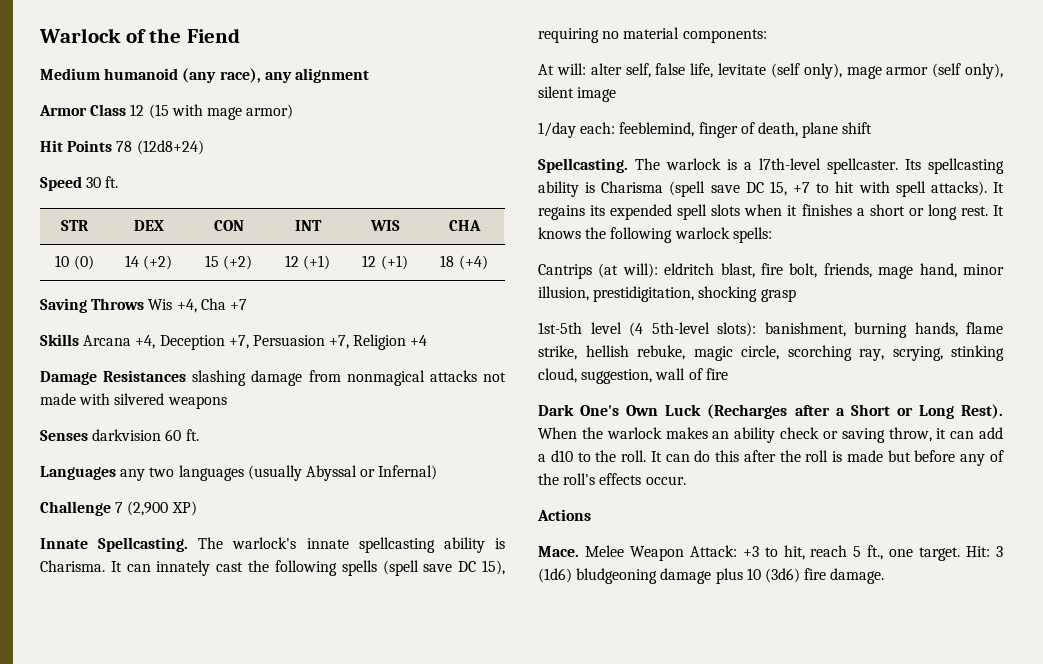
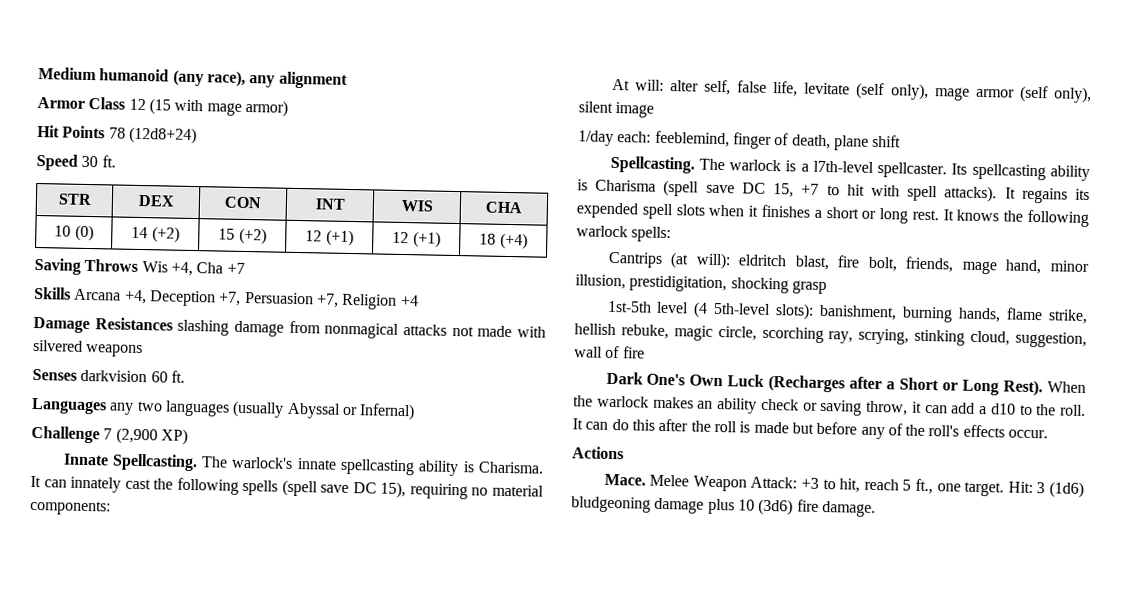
- Warlock of the Fiend

